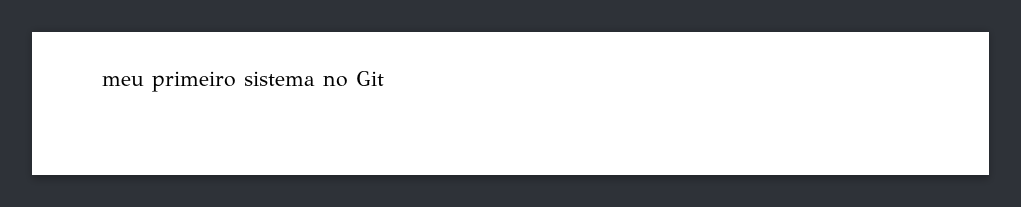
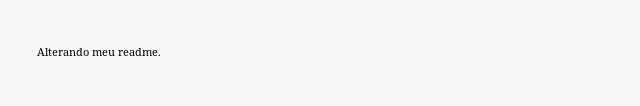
- meu primeiro sistema no Git
+ Alterando meu readme.

